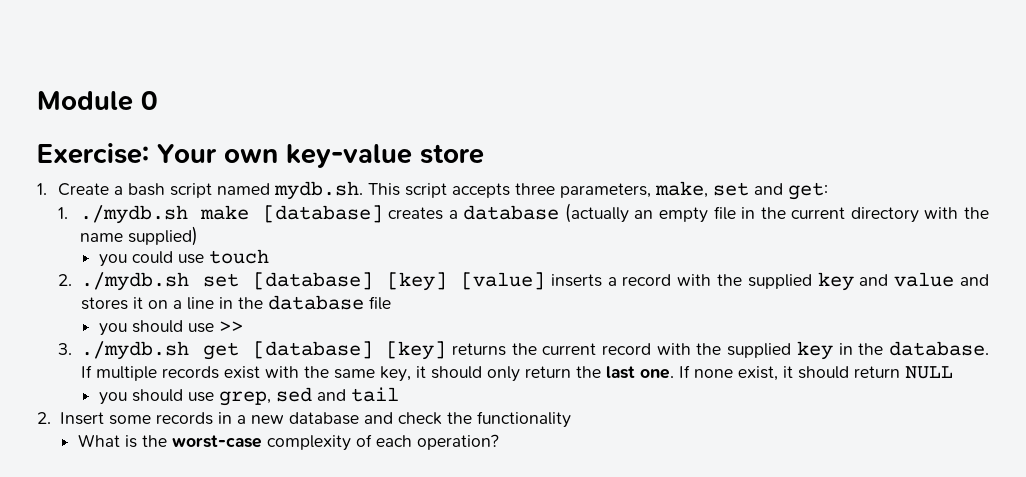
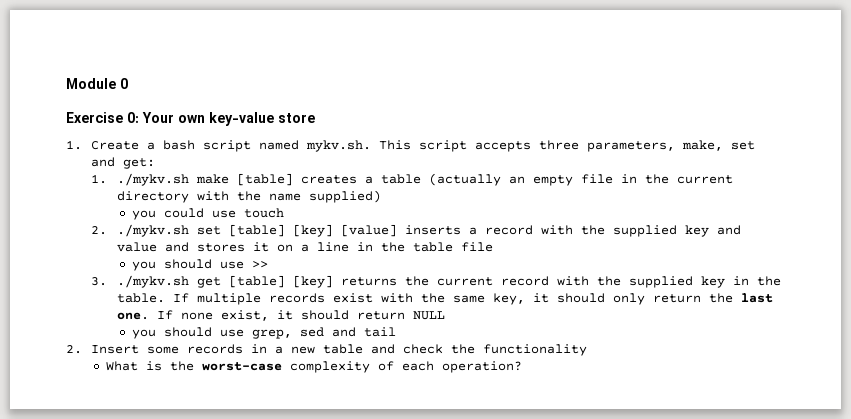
- Exercise: Your own key-value store
+ Exercise 0: Your own key-value store
- 1. Create a bash script named mydb.sh. This script accepts three parameters, make, set and get:
+ 1. Create a bash script named mykv.sh. This script accepts three parameters, make, set and get:
- 1. ./mydb.sh make [database] creates a database (actually an empty file in the current directory with the name supplied)
+ 1. ./mykv.sh make [table] creates a table (actually an empty file in the current directory with the name supplied)
- 2. ./mydb.sh set [database] [key] [value] inserts a record with the supplied key and value and stores it on a line in the database file
+ 2. ./mykv.sh set [table] [key] [value] inserts a record with the supplied key and value and stores it on a line in the table file
- 3. ./mydb.sh get [database] [key] returns the current record with the supplied key in the database.
+ 3. ./mykv.sh get [table] [key] returns the current record with the supplied key in the table.
- 2. Insert some records in a new database and check the functionality
+ 2. Insert some records in a new table and check the functionality

